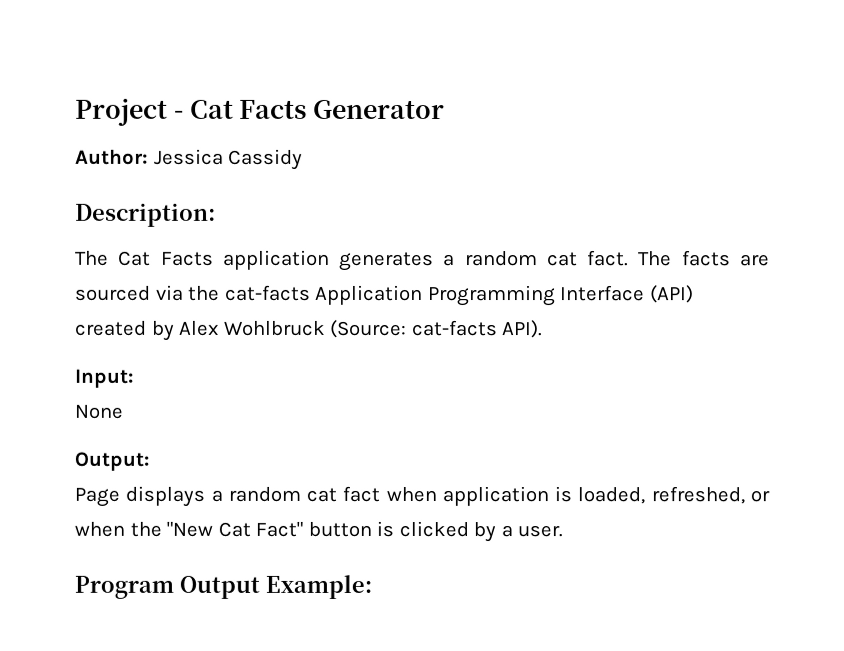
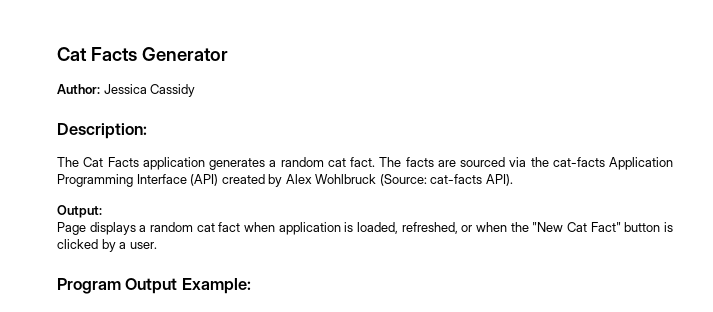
- Project - Cat Facts Generator
+ Cat Facts Generator
- Input:
- None

